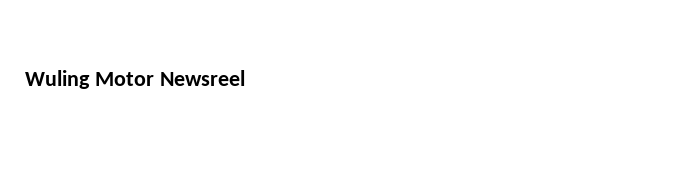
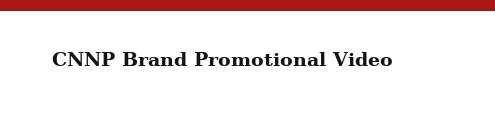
- Wuling Motor Newsreel
+ CNNP Brand Promotional Video

